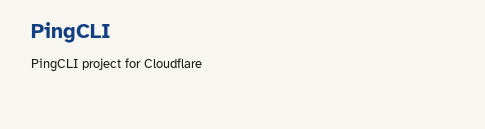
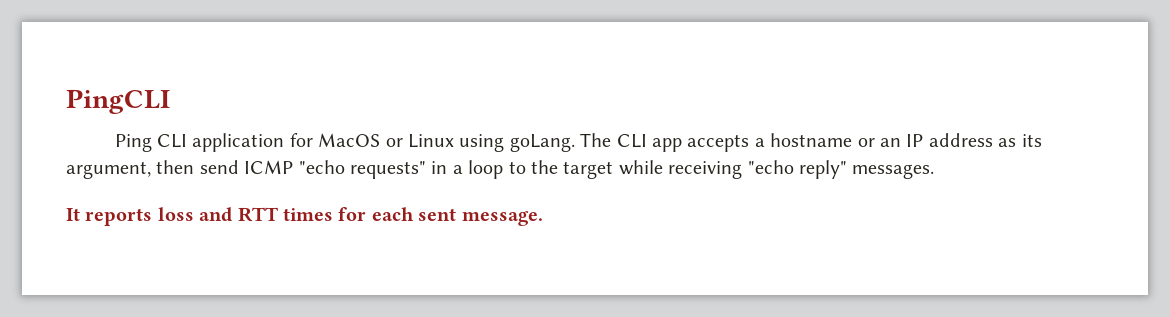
- PingCLI project for Cloudflare
+ Ping CLI application for MacOS or Linux using goLang. The CLI app accepts a hostname or an IP address as its argument, then send ICMP "echo requests" in a loop to the target while receiving "echo reply" messages.
+ It reports loss and RTT times for each sent message.

